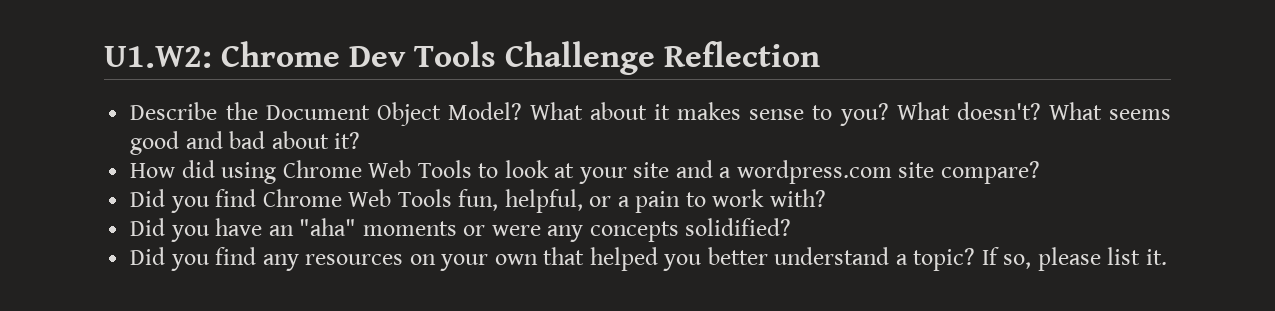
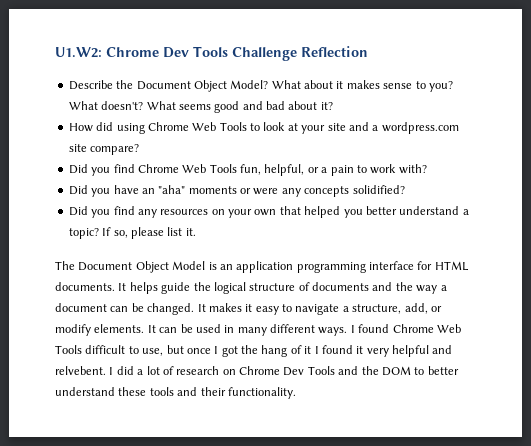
+ The Document Object Model is an application programming interface for HTML documents. It helps guide the logical structure of documents and the way a document can be changed. It makes it easy to navigate a structure, add, or modify elements. It can be used in many different ways. I found Chrome Web Tools difficult to use, but once I got the hang of it I found it very helpful and relvebent. I did a lot of research on Chrome Dev Tools and the DOM to better understand these tools and their functionality.

